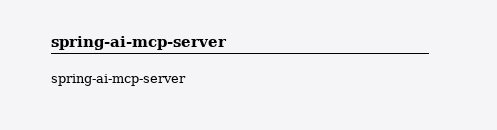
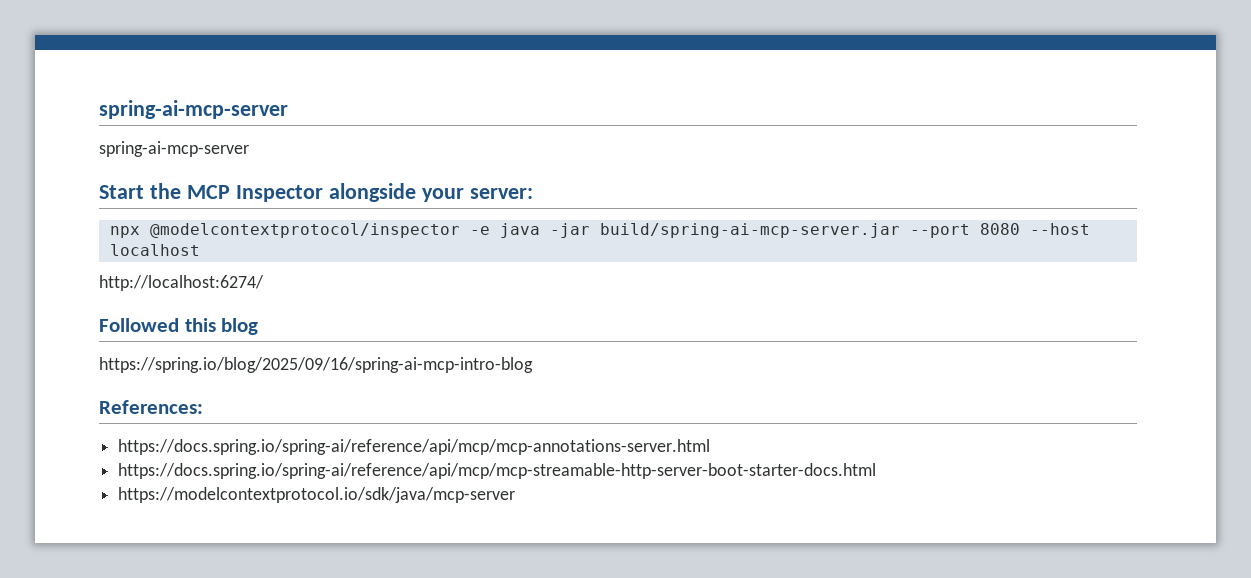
+ Start the MCP Inspector alongside your server:
+ npx @modelcontextprotocol/inspector -e java -jar build/spring-ai-mcp-server.jar --port 8080 --host localhost
+ http://localhost:6274/
+ Followed this blog
+ https://spring.io/blog/2025/09/16/spring-ai-mcp-intro-blog
+ References:
+ https://docs.spring.io/spring-ai/reference/api/mcp/mcp-annotations-server.html
+ https://docs.spring.io/spring-ai/reference/api/mcp/mcp-streamable-http-server-boot-starter-docs.html
+ https://modelcontextprotocol.io/sdk/java/mcp-server

